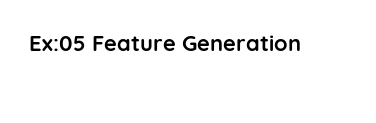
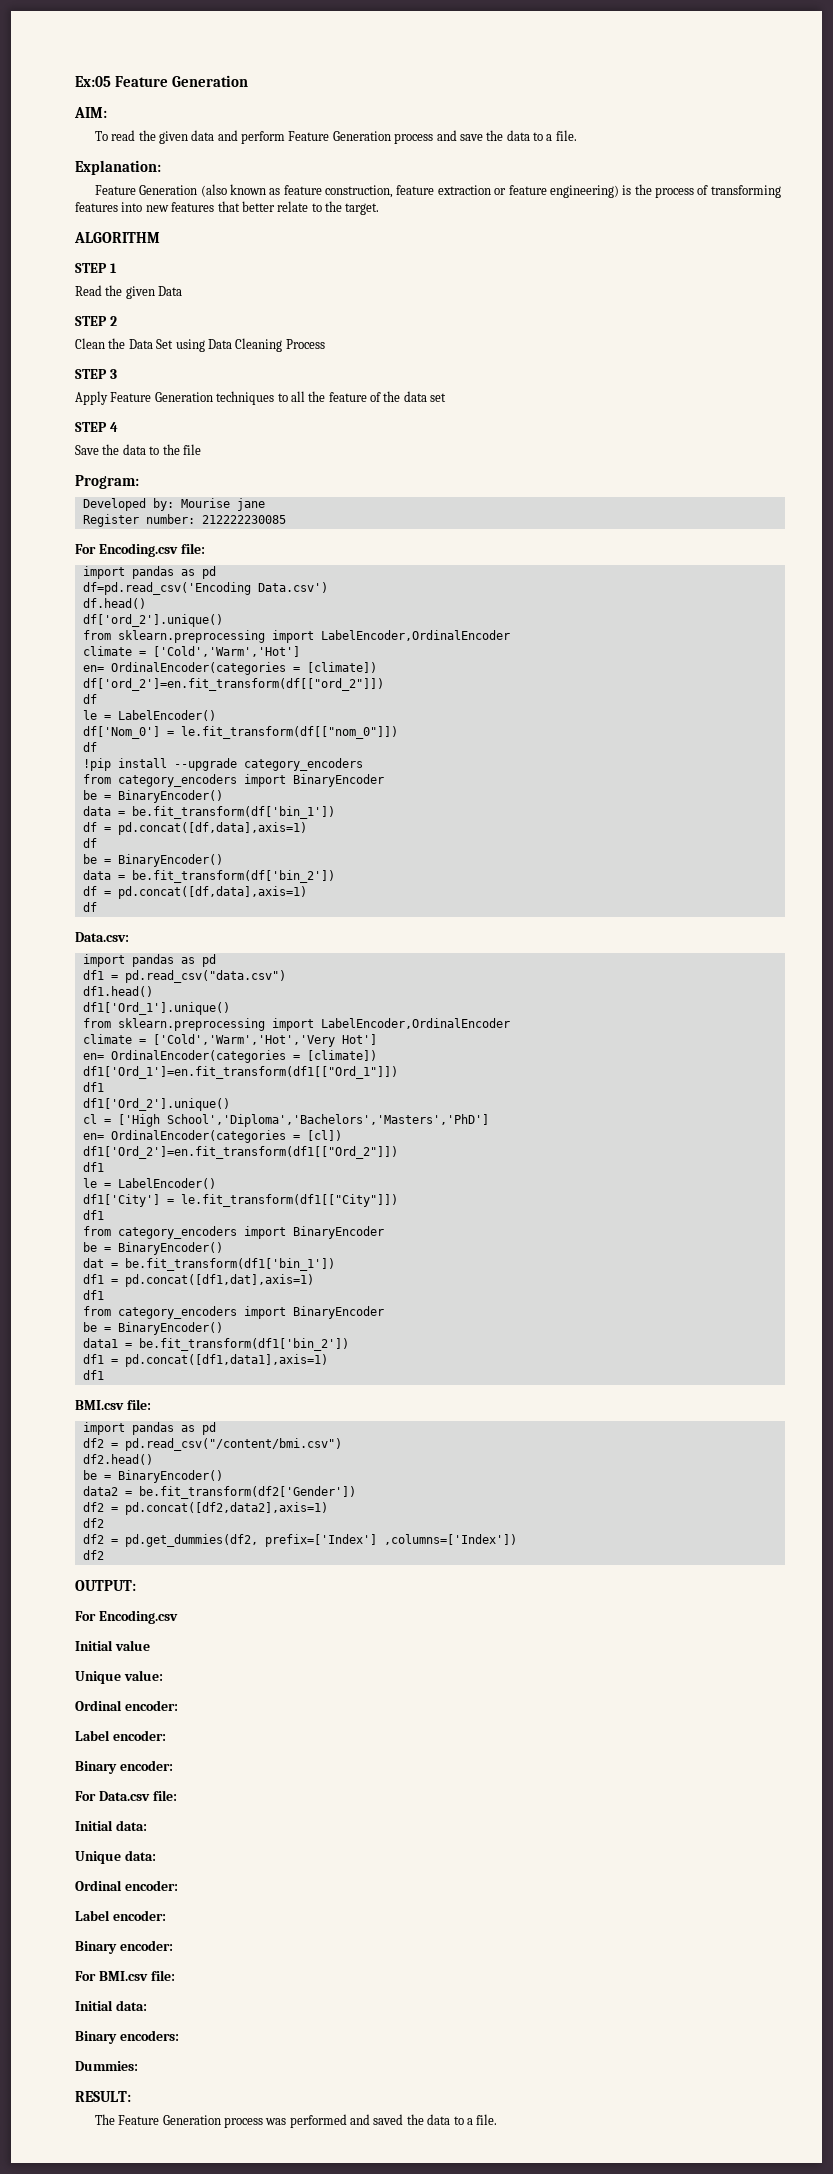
+ AIM:
+ To read the given data and perform Feature Generation process and save the data to a file.
+ Explanation:
+ Feature Generation (also known as feature construction, feature extraction or feature engineering) is the process of transforming features into new features that better relate to the target.
+ ALGORITHM
+ STEP 1
+ Read the given Data
+ STEP 2
+ Clean the Data Set using Data Cleaning Process
+ STEP 3
+ Apply Feature Generation techniques to all the feature of the data set
+ STEP 4
+ Save the data to the file
+ Program:
+ Developed by: Mourise jane
+ Register number: 212222230085
+ For Encoding.csv file:
+ import pandas as pd
+ df=pd.read_csv('Encoding Data.csv')
+ df.head()
+ df['ord_2'].unique()
+ from sklearn.preprocessing import LabelEncoder,OrdinalEncoder
+ climate = ['Cold','Warm','Hot']
+ en= OrdinalEncoder(categories = [climate])
+ df['ord_2']=en.fit_transform(df[["ord_2"]])
+ df
+ le = LabelEncoder()
+ df['Nom_0'] = le.fit_transform(df[["nom_0"]])
+ df
+ !pip install --upgrade category_encoders
+ from category_encoders import BinaryEncoder
+ be = BinaryEncoder()
+ data = be.fit_transform(df['bin_1'])
+ df = pd.concat([df,data],axis=1)
+ df
+ be = BinaryEncoder()
+ data = be.fit_transform(df['bin_2'])
+ df = pd.concat([df,data],axis=1)
+ df
+ Data.csv:
+ import pandas as pd
+ df1 = pd.read_csv("data.csv")
+ df1.head()
+ df1['Ord_1'].unique()
+ from sklearn.preprocessing import LabelEncoder,OrdinalEncoder
+ climate = ['Cold','Warm','Hot','Very Hot']
+ en= OrdinalEncoder(categories = [climate])
+ df1['Ord_1']=en.fit_transform(df1[["Ord_1"]])
+ df1
+ df1['Ord_2'].unique()
+ cl = ['High School','Diploma','Bachelors','Masters','PhD']
+ en= OrdinalEncoder(categories = [cl])
+ df1['Ord_2']=en.fit_transform(df1[["Ord_2"]])
+ df1
+ le = LabelEncoder()
+ df1['City'] = le.fit_transform(df1[["City"]])
+ df1
+ from category_encoders import BinaryEncoder
+ be = BinaryEncoder()
+ dat = be.fit_transform(df1['bin_1'])
+ df1 = pd.concat([df1,dat],axis=1)
+ df1
+ from category_encoders import BinaryEncoder
+ be = BinaryEncoder()
+ data1 = be.fit_transform(df1['bin_2'])
+ df1 = pd.concat([df1,data1],axis=1)
+ df1
+ BMI.csv file:
+ import pandas as pd
+ df2 = pd.read_csv("/content/bmi.csv")
+ df2.head()
+ be = BinaryEncoder()
+ data2 = be.fit_transform(df2['Gender'])
+ df2 = pd.concat([df2,data2],axis=1)
+ df2
+ df2 = pd.get_dummies(df2, prefix=['Index'] ,columns=['Index'])
+ df2
+ OUTPUT:
+ For Encoding.csv
+ Initial value
+ Unique value:
+ Ordinal encoder:
+ Label encoder:
+ Binary encoder:
+ For Data.csv file:
+ Initial data:
+ Unique data:
+ Ordinal encoder:
+ Label encoder:
+ Binary encoder:
+ For BMI.csv file:
+ Initial data:
+ Binary encoders:
+ Dummies:
+ RESULT:
+ The Feature Generation process was performed and saved the data to a file.

